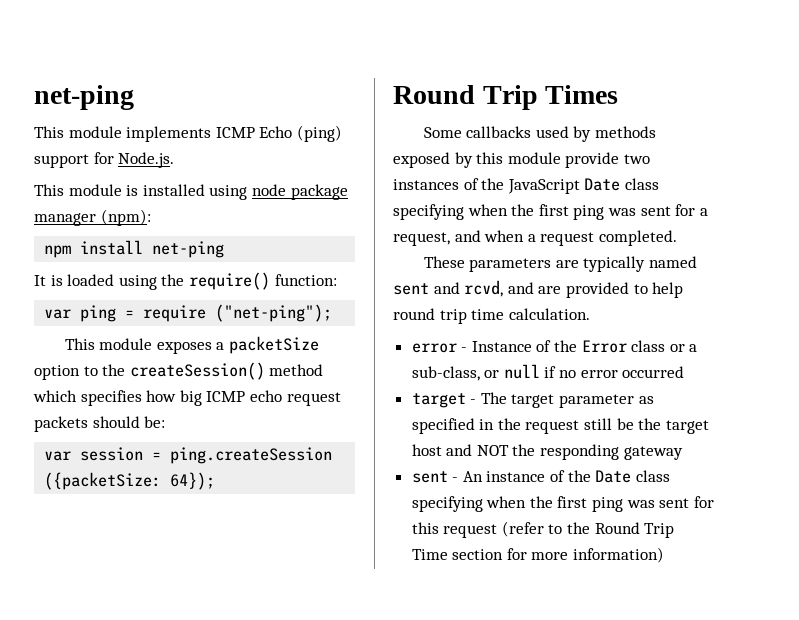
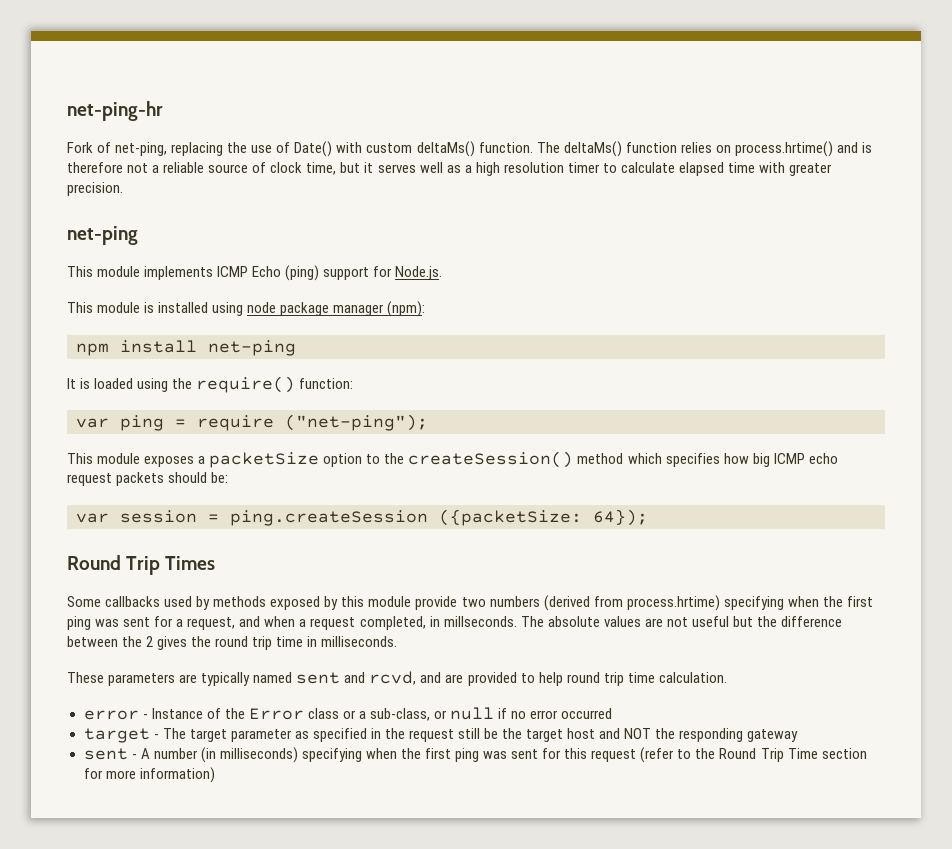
+ net-ping-hr
+ Fork of net-ping, replacing the use of Date() with custom deltaMs() function. The deltaMs() function relies on process.hrtime() and is therefore not a reliable source of clock time, but it serves well as a high resolution timer to calculate elapsed time with greater precision.
- Some callbacks used by methods exposed by this module provide two instances of the JavaScript Date class specifying when the first ping was sent for a request, and when a request completed.
+ Some callbacks used by methods exposed by this module provide two numbers (derived from process.hrtime) specifying when the first ping was sent for a request, and when a request completed, in millseconds. The absolute values are not useful but the difference between the 2 gives the round trip time in milliseconds.
- sent - An instance of the Date class specifying when the first ping was sent for this request (refer to the Round Trip Time section for more information)
+ sent - A number (in milliseconds) specifying when the first ping was sent for this request (refer to the Round Trip Time section for more information)

